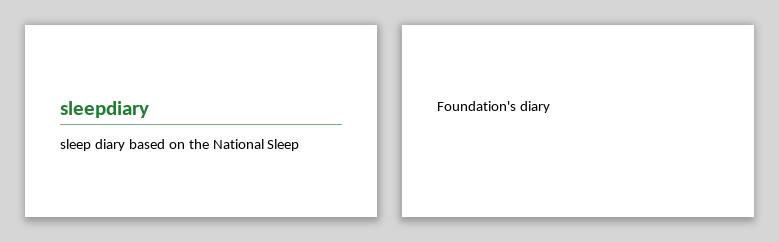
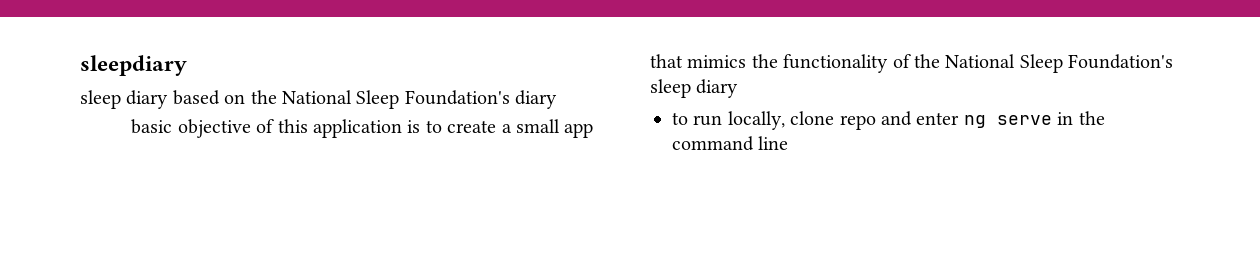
+ basic objective of this application is to create a small app that mimics the functionality of the National Sleep Foundation's sleep diary
+ to run locally, clone repo and enter ng serve in the command line

